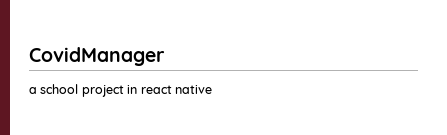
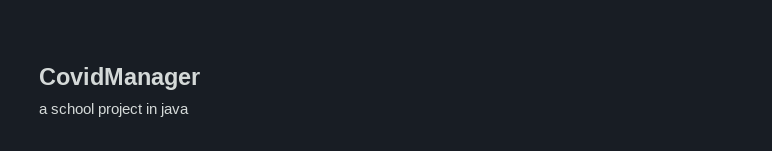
- a school project in react native
+ a school project in java

